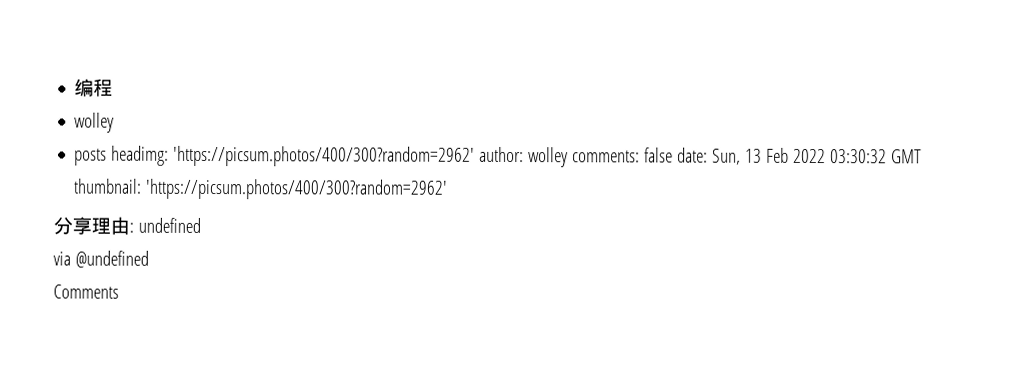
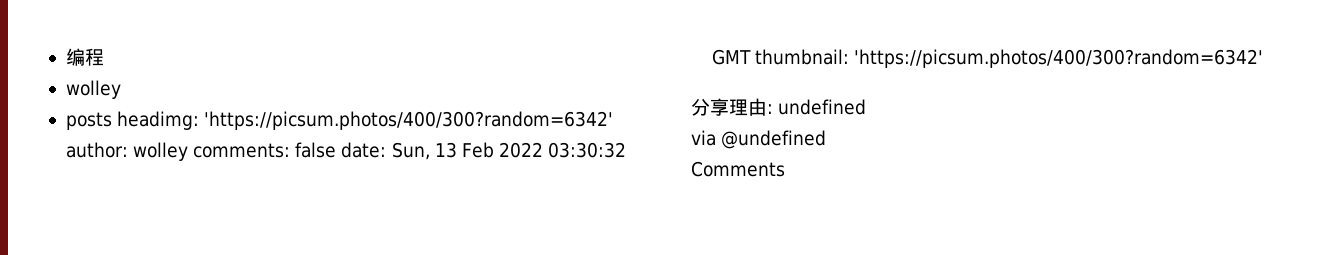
- posts headimg: 'https://picsum.photos/400/300?random=2962' author: wolley comments: false date: Sun, 13 Feb 2022 03:30:32 GMT thumbnail: 'https://picsum.photos/400/300?random=2962'
+ posts headimg: 'https://picsum.photos/400/300?random=6342' author: wolley comments: false date: Sun, 13 Feb 2022 03:30:32 GMT thumbnail: 'https://picsum.photos/400/300?random=6342'

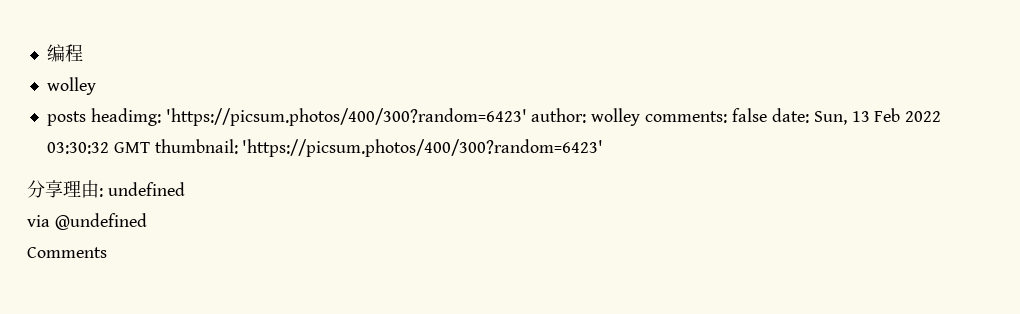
- posts headimg: 'https://picsum.photos/400/300?random=6342' author: wolley comments: false date: Sun, 13 Feb 2022 03:30:32 GMT thumbnail: 'https://picsum.photos/400/300?random=6342'
+ posts headimg: 'https://picsum.photos/400/300?random=6423' author: wolley comments: false date: Sun, 13 Feb 2022 03:30:32 GMT thumbnail: 'https://picsum.photos/400/300?random=6423'

